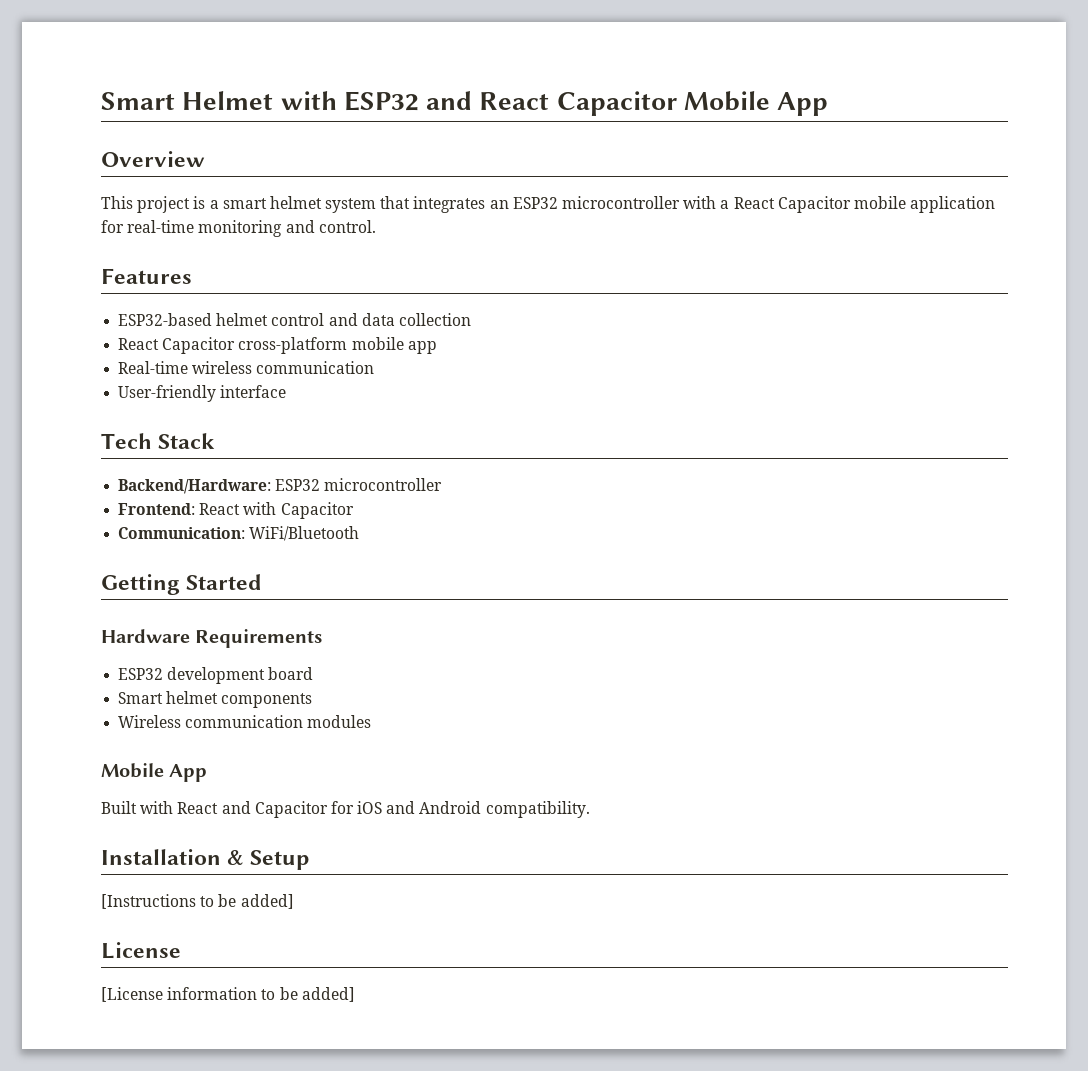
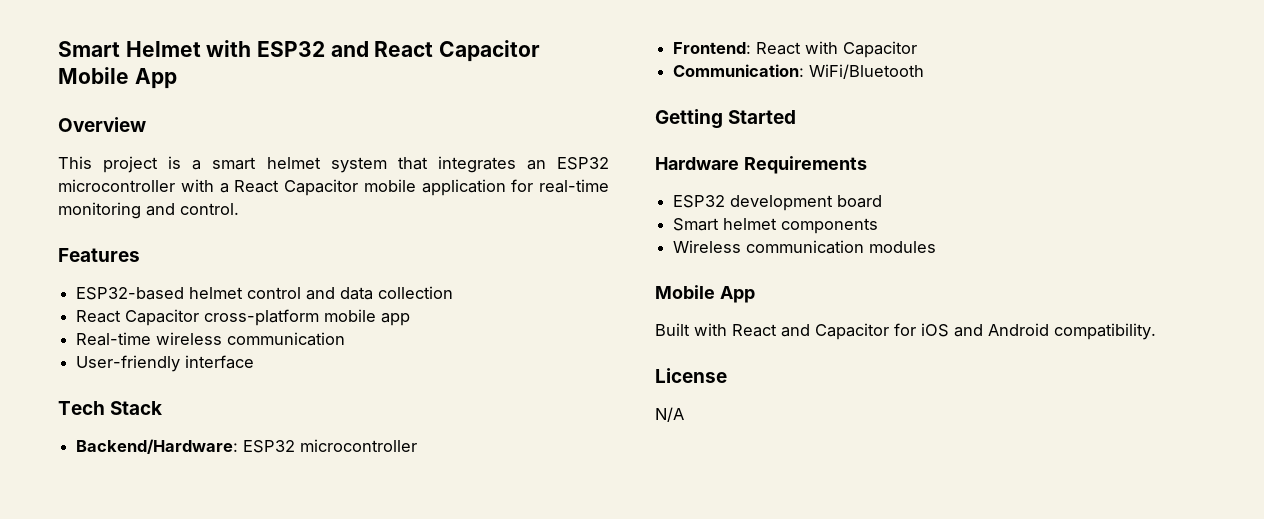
- Installation & Setup
- [Instructions to be added]
  License
- [License information to be added]
+ N/A

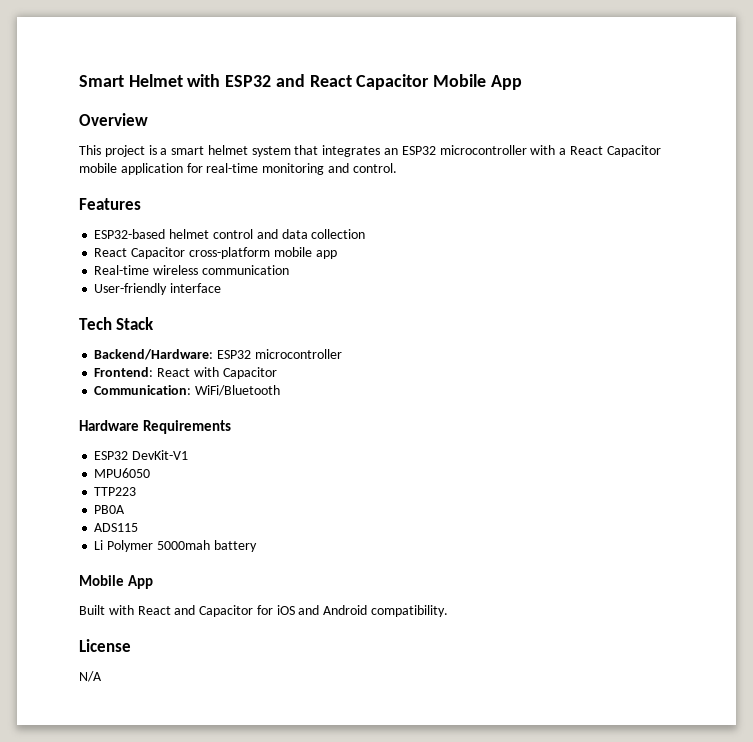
- Getting Started
- ESP32 development board
- Smart helmet components
- Wireless communication modules
+ ESP32 DevKit-V1
+ MPU6050
+ TTP223
+ PB0A
+ ADS115
+ Li Polymer 5000mah battery

